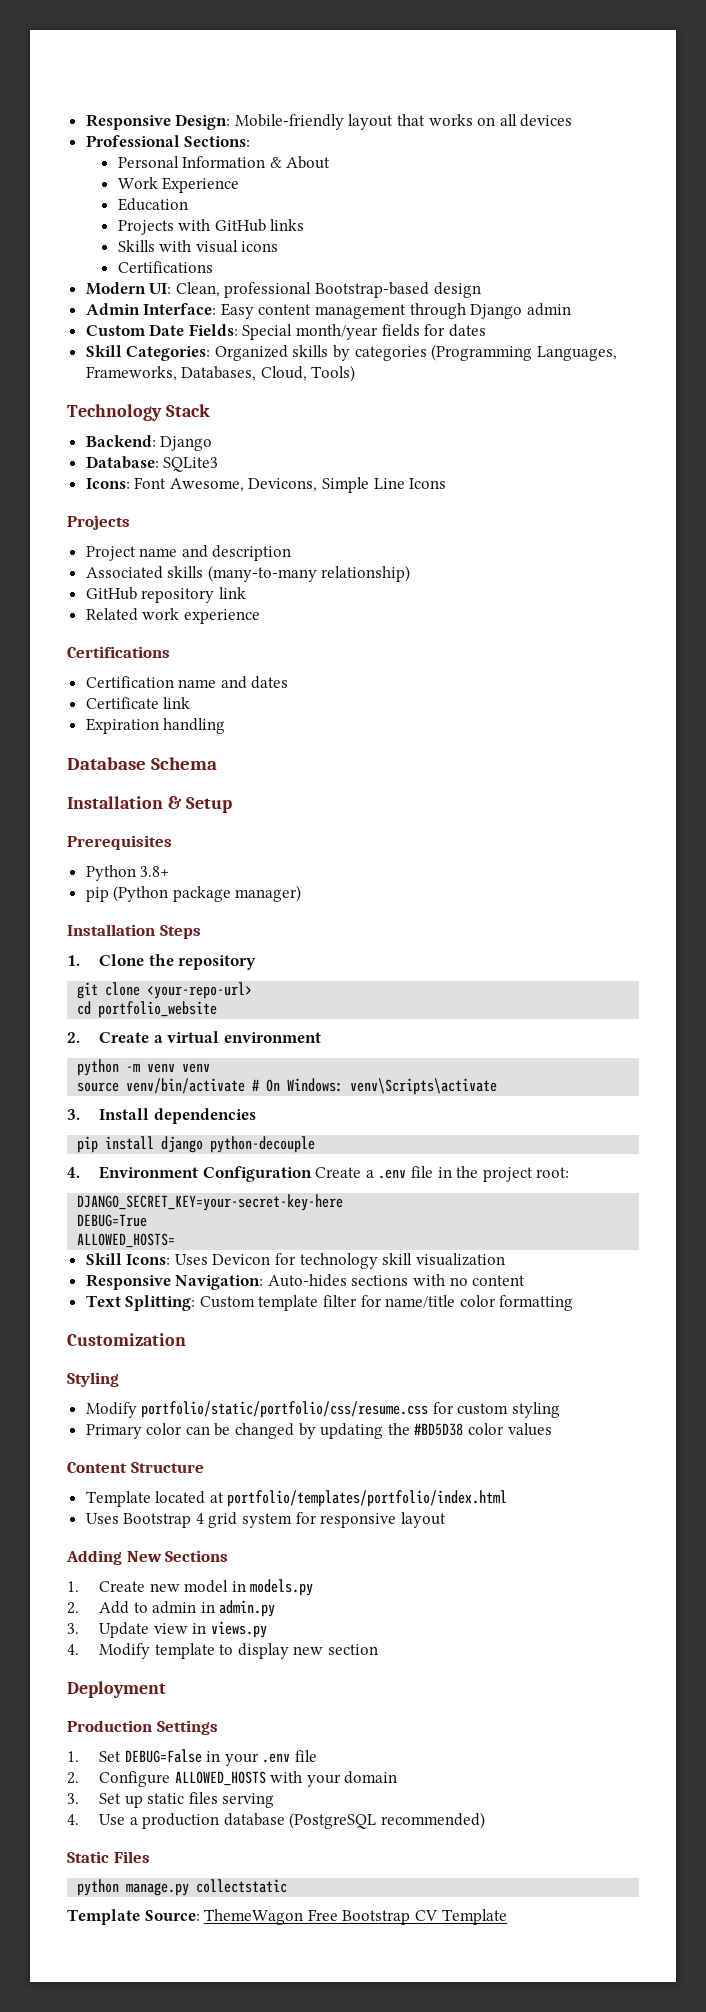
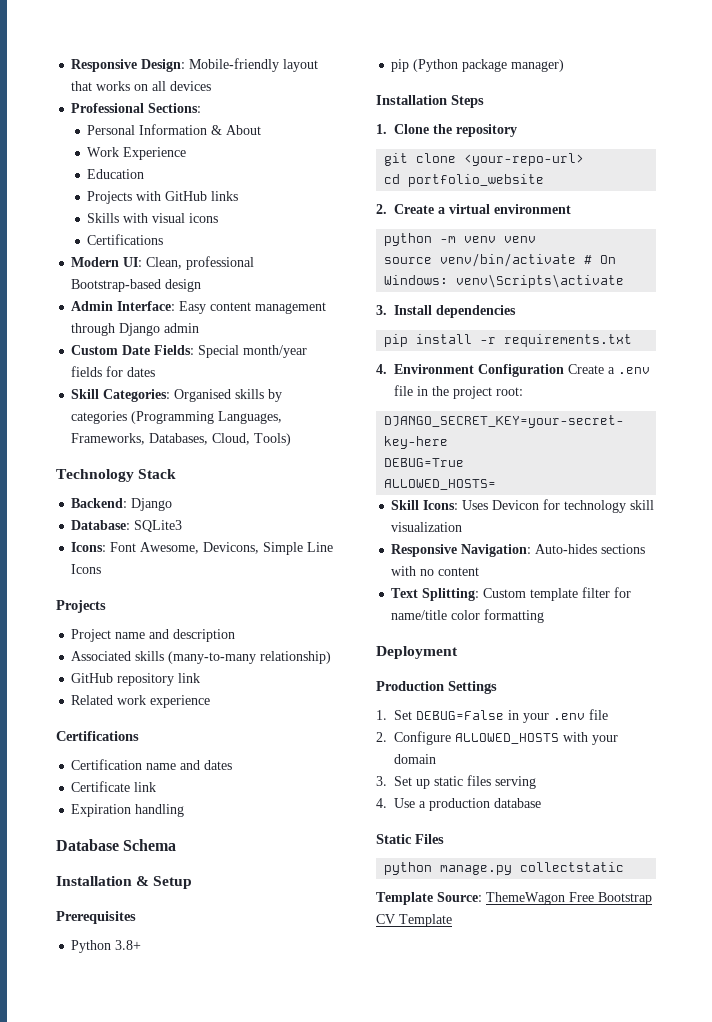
- Skill Categories: Organized skills by categories (Programming Languages, Frameworks, Databases, Cloud, Tools)
+ Skill Categories: Organised skills by categories (Programming Languages, Frameworks, Databases, Cloud, Tools)
- pip install django python-decouple
+ pip install -r requirements.txt
- Customization
- Styling
- Modify portfolio/static/portfolio/css/resume.css for custom styling
- Primary color can be changed by updating the #BD5D38 color values
- Content Structure
- Template located at portfolio/templates/portfolio/index.html
- Uses Bootstrap 4 grid system for responsive layout
- Adding New Sections
- 1. Create new model in models.py
- 2. Add to admin in admin.py
- 3. Update view in views.py
- 4. Modify template to display new section
- 4. Use a production database (PostgreSQL recommended)
+ 4. Use a production database

